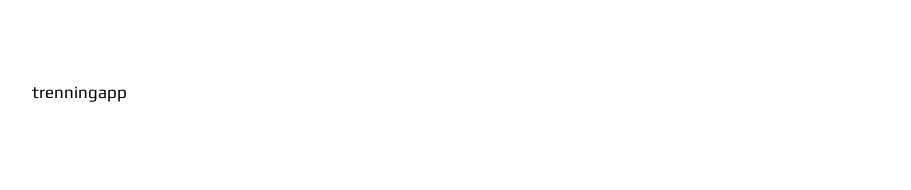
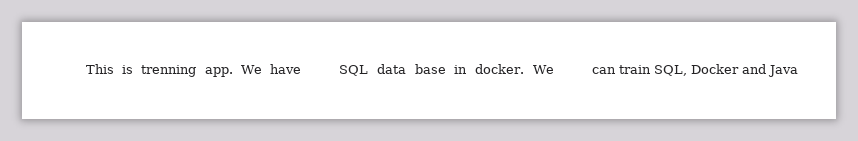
- trenningapp
+ This is trenning app. We have SQL data base in docker. We can train SQL, Docker and Java

